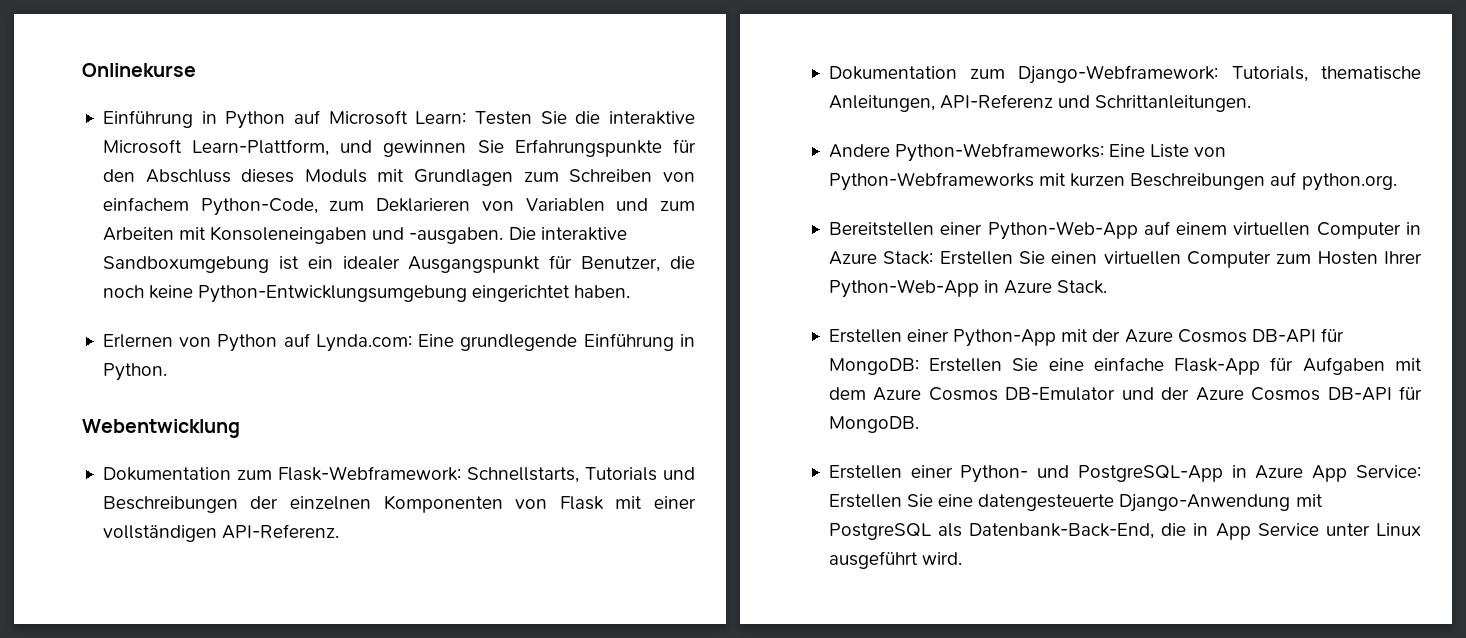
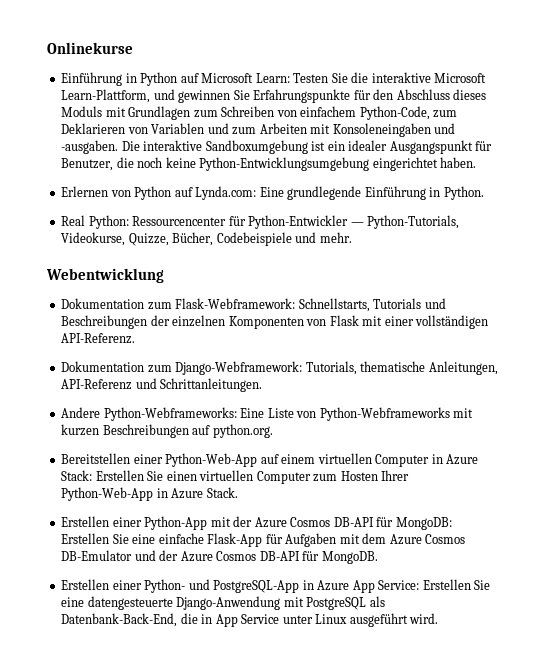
+ Real Python: Ressourcencenter für Python-Entwickler — Python-Tutorials, Videokurse, Quizze, Bücher, Codebeispiele und mehr.

